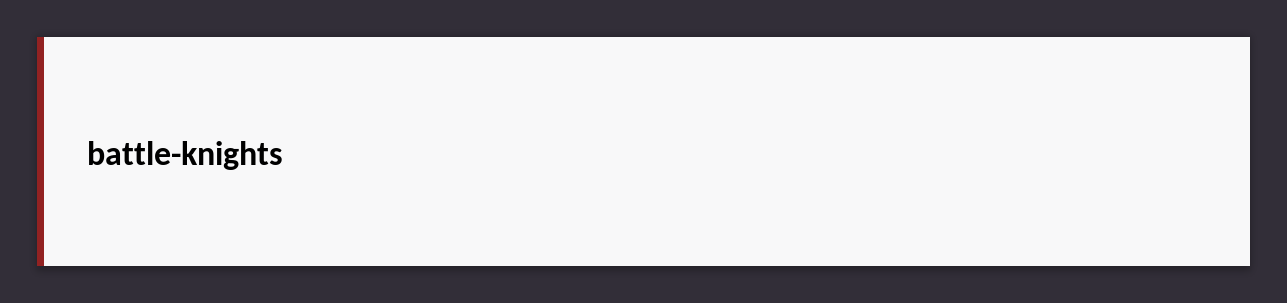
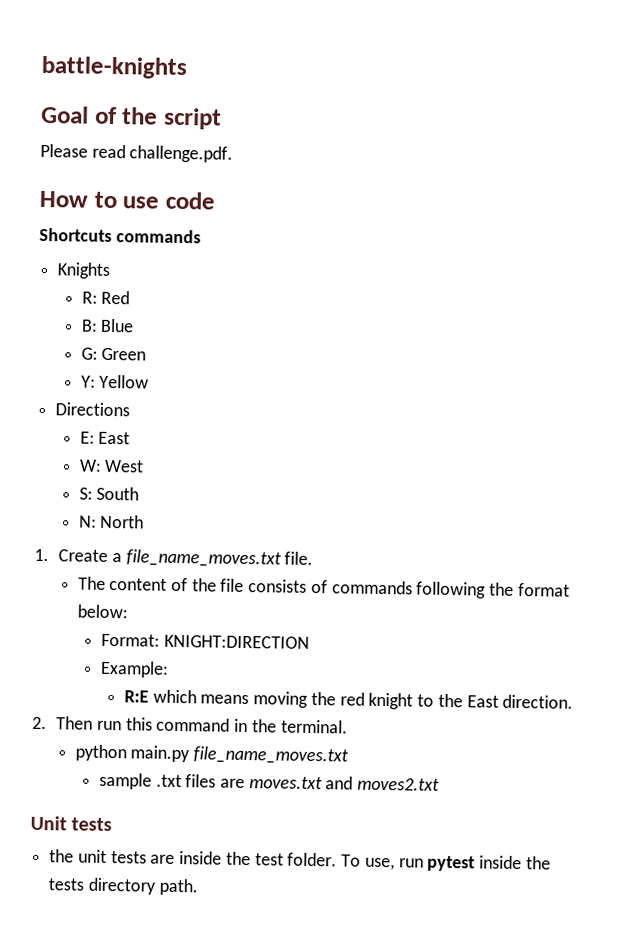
+ Goal of the script
+ Please read challenge.pdf.
+ How to use code
+ Shortcuts commands
+ Knights
+ R: Red
+ B: Blue
+ G: Green
+ Y: Yellow
+ Directions
+ E: East
+ W: West
+ S: South
+ N: North
+ 1. Create a file_name_moves.txt file.
+ The content of the file consists of commands following the format below:
+ Format: KNIGHT:DIRECTION
+ Example:
+ R:E which means moving the red knight to the East direction.
+ 2. Then run this command in the terminal.
+ python main.py file_name_moves.txt
+ sample .txt files are moves.txt and moves2.txt
+ Unit tests
+ the unit tests are inside the test folder. To use, run pytest inside the tests directory path.

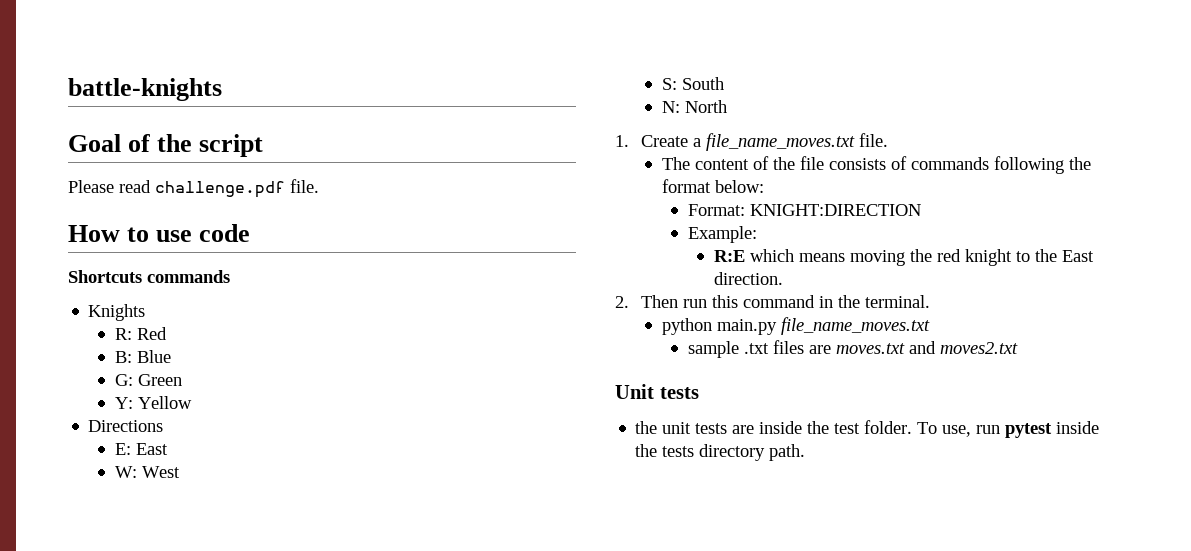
- Please read challenge.pdf.
+ Please read challenge.pdf file.

